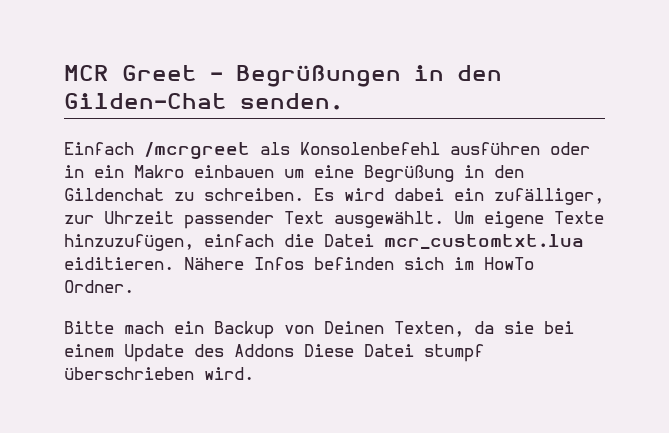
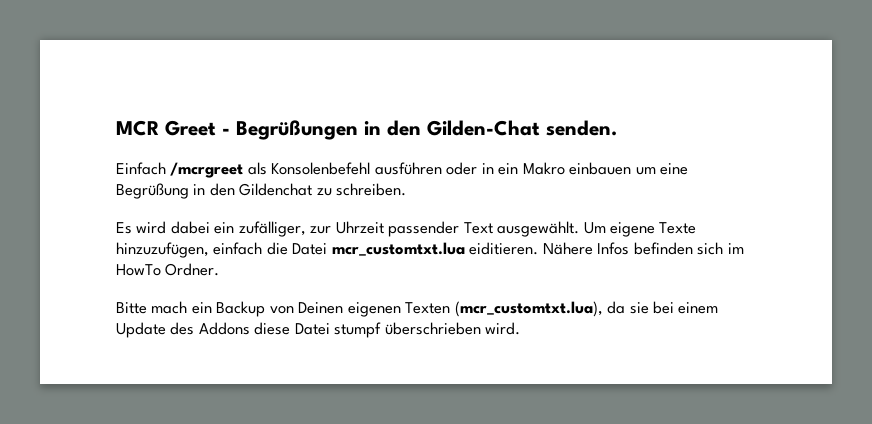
- Einfach /mcrgreet als Konsolenbefehl ausführen oder in ein Makro einbauen um eine Begrüßung in den Gildenchat zu schreiben. Es wird dabei ein zufälliger, zur Uhrzeit passender Text ausgewählt.
+ Einfach /mcrgreet als Konsolenbefehl ausführen oder in ein Makro einbauen um eine Begrüßung in den Gildenchat zu schreiben.
+ Es wird dabei ein zufälliger, zur Uhrzeit passender Text ausgewählt.
- Bitte mach ein Backup von Deinen Texten, da sie bei einem Update des Addons Diese Datei stumpf überschrieben wird.
+ Bitte mach ein Backup von Deinen eigenen Texten (mcr_customtxt.lua), da sie bei einem Update des Addons diese Datei stumpf überschrieben wird.

